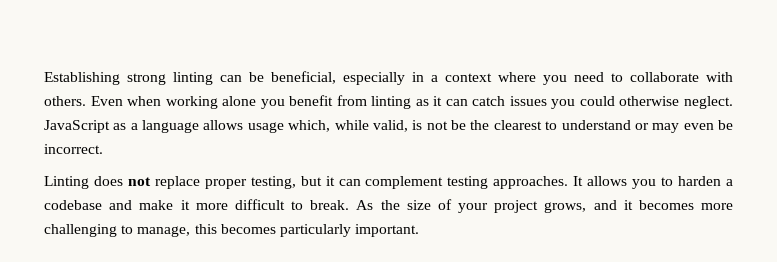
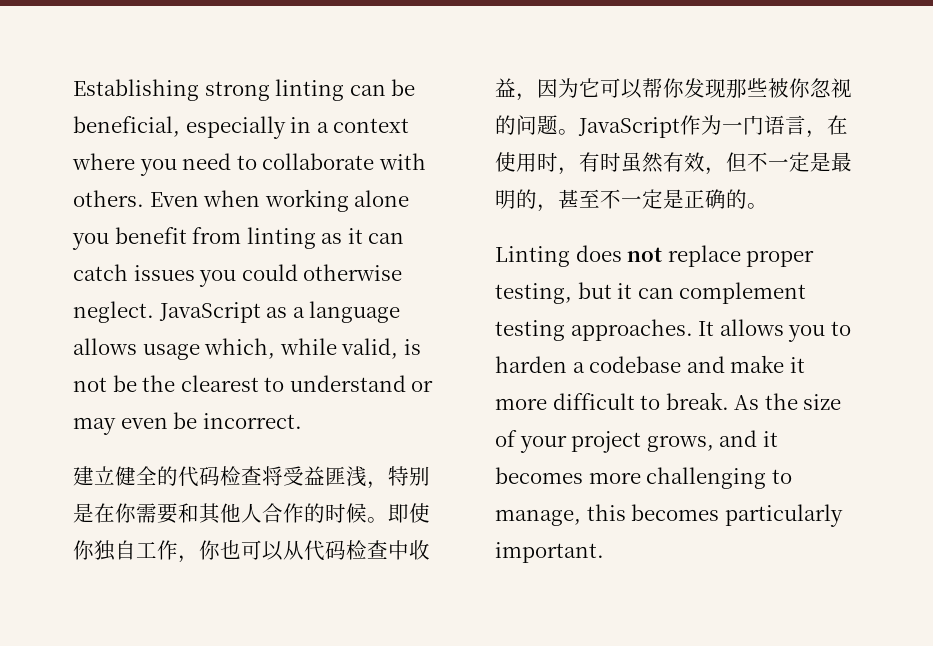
+ 建立健全的代码检查将受益匪浅，特别是在你需要和其他人合作的时候。即使你独自工作，你也可以从代码检查中收益，因为它可以帮你发现那些被你忽视的问题。JavaScript作为一门语言，在使用时，有时虽然有效，但不一定是最明的，甚至不一定是正确的。

